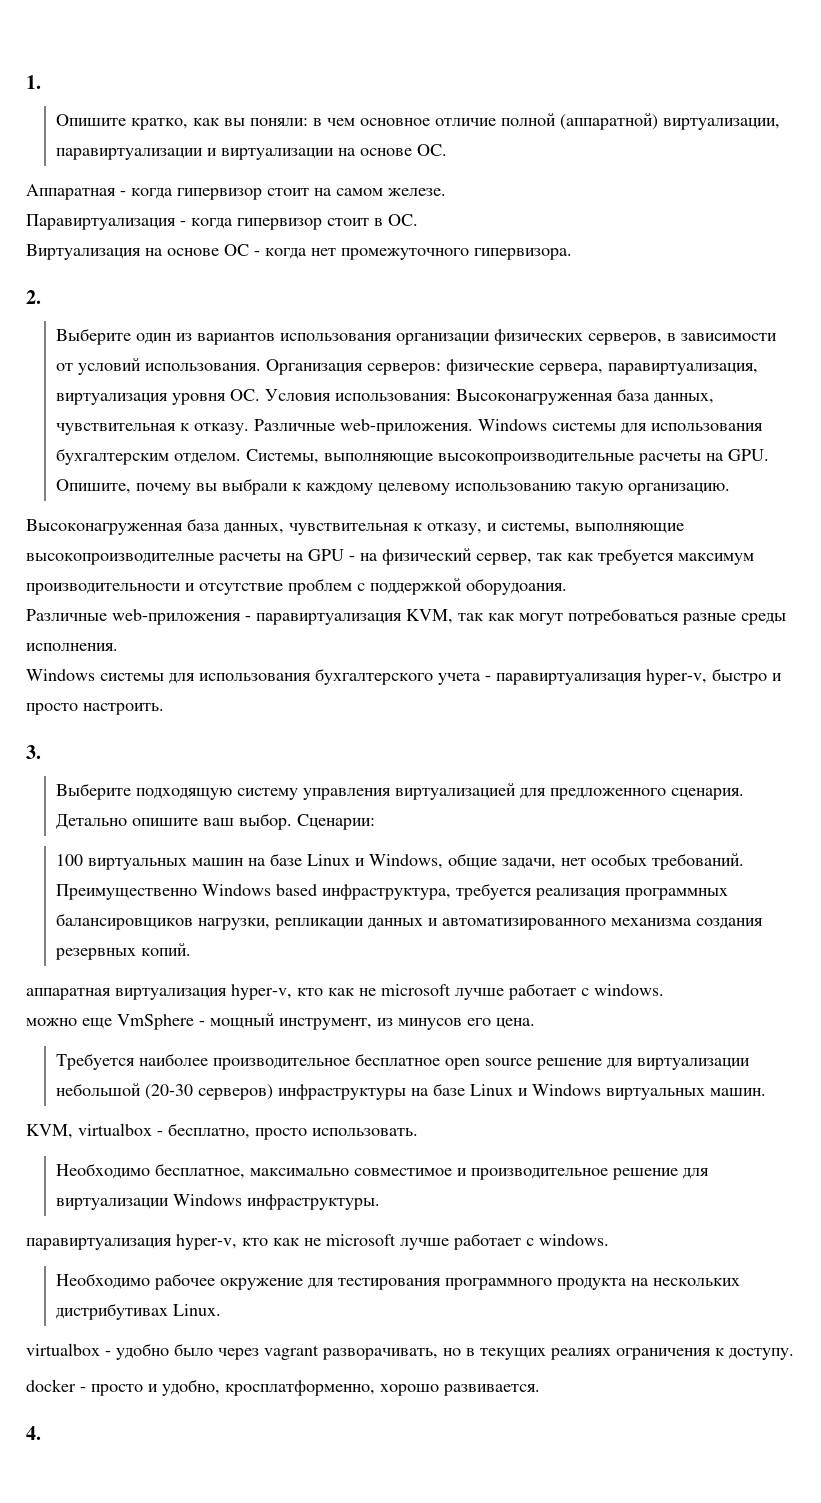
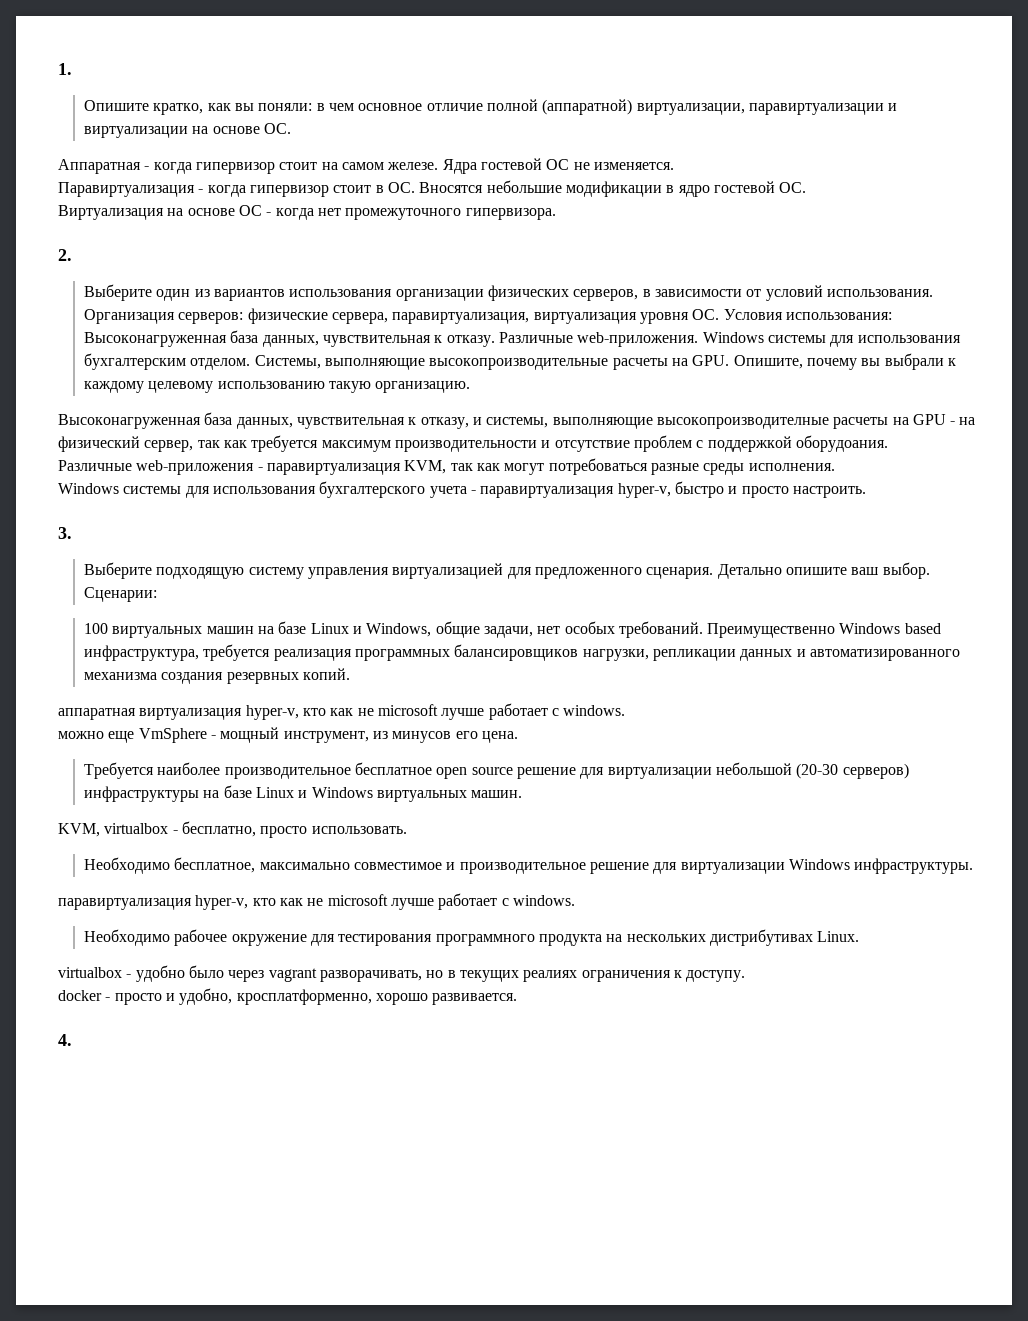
+ Ядра гостевой ОС не изменяется.
- Паравиртуализация - когда гипервизор стоит в ОС.
+ Паравиртуализация - когда гипервизор стоит в ОС. Вносятся небольшие модификации в ядро гостевой ОС.

